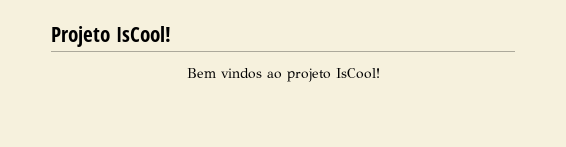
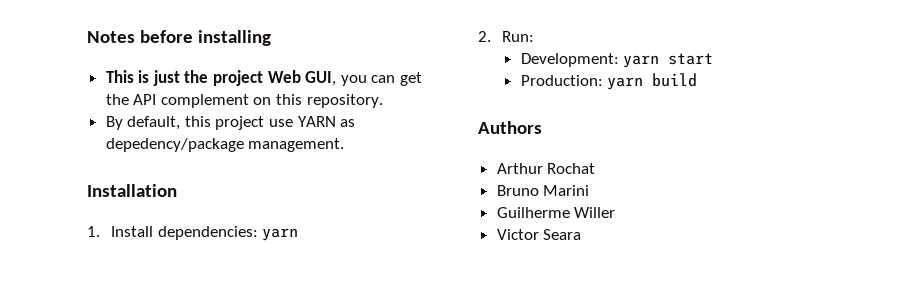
- Projeto IsCool!
- Bem vindos ao projeto IsCool!
+ Notes before installing
+ This is just the project Web GUI, you can get the API complement on this repository.
+ By default, this project use YARN as depedency/package management.
+ Installation
+ 1. Install dependencies: yarn
+ 2. Run:
+ Development: yarn start
+ Production: yarn build
+ Authors
+ Arthur Rochat
+ Bruno Marini
+ Guilherme Willer
+ Victor Seara

